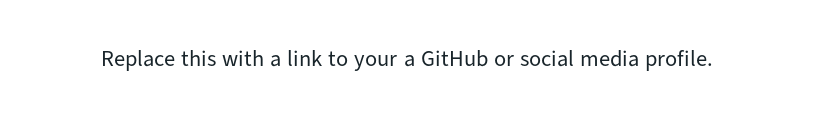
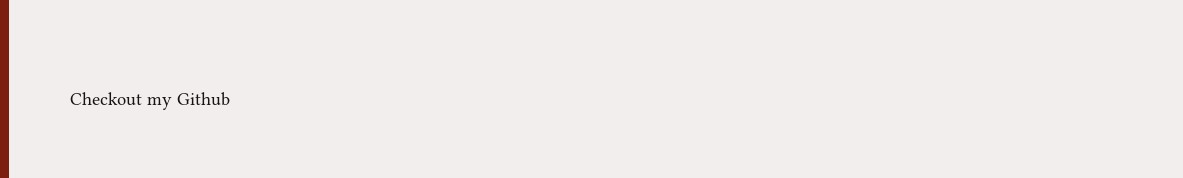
- Replace this with a link to your a GitHub or social media profile.
+ Checkout my Github

